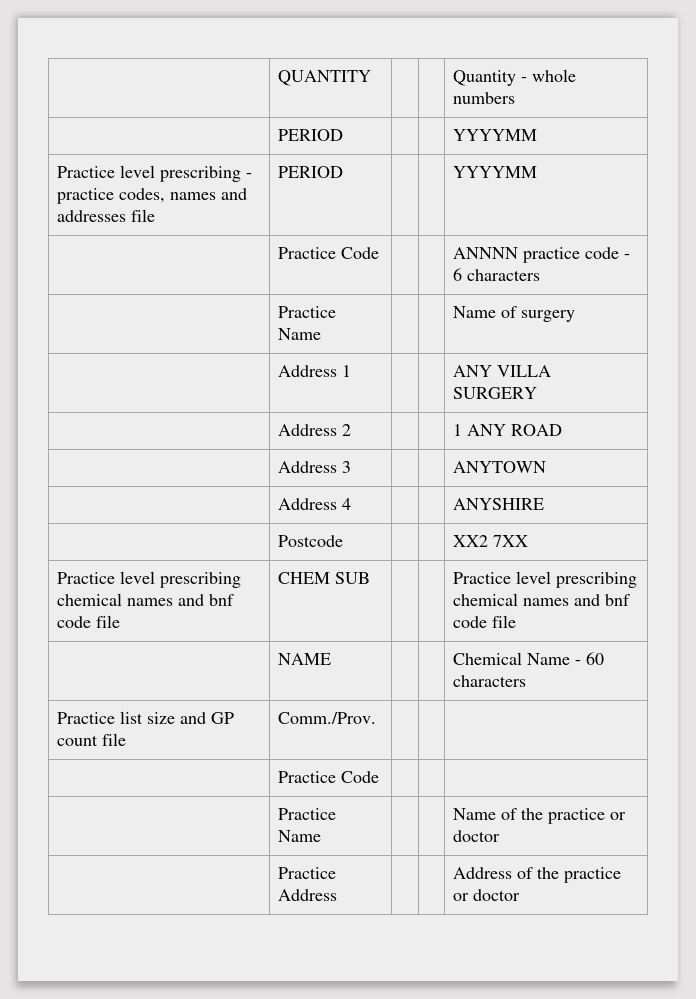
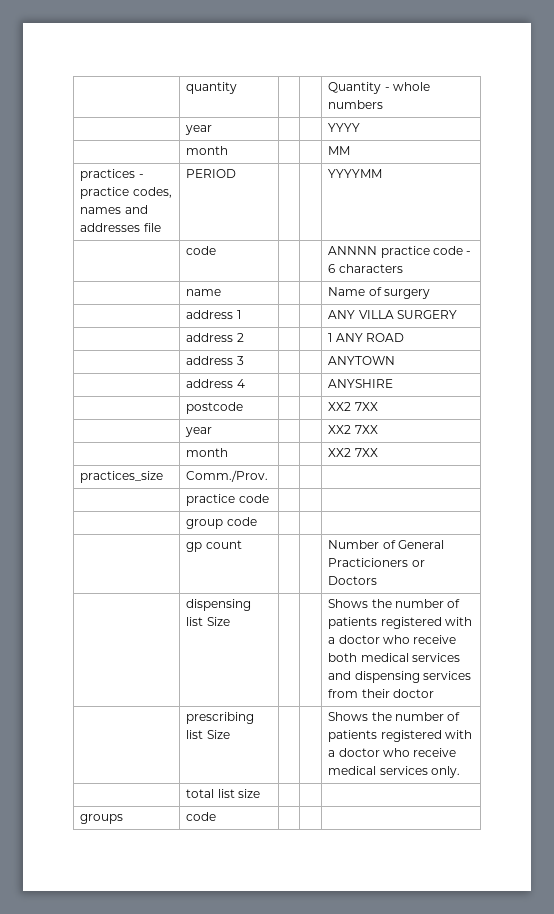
- | QUANTITY | | | Quantity - whole numbers
- | PERIOD | | | YYYYMM
- Practice level prescribing - practice codes, names and addresses file | PERIOD | | | YYYYMM
+ | quantity | | | Quantity - whole numbers
+ | year | | | YYYY
+ | month | | | MM
+ practices - practice codes, names and addresses file | PERIOD | | | YYYYMM
- | Practice Code | | | ANNNN practice code - 6 characters
+ | code | | | ANNNN practice code - 6 characters
- | Practice Name | | | Name of surgery
+ | name | | | Name of surgery
- | Address 1 | | | ANY VILLA SURGERY
+ | address 1 | | | ANY VILLA SURGERY
- | Address 2 | | | 1 ANY ROAD
+ | address 2 | | | 1 ANY ROAD
- | Address 3 | | | ANYTOWN
+ | address 3 | | | ANYTOWN
- | Address 4 | | | ANYSHIRE
+ | address 4 | | | ANYSHIRE
- | Postcode | | | XX2 7XX
- Practice level prescribing chemical names and bnf code file | CHEM SUB | | | Practice level prescribing chemical names and bnf code file
- | NAME | | | Chemical Name - 60 characters
- Practice list size and GP count file | Comm./Prov. | | |
- | Practice Code | | |
- | Practice Name | | | Name of the practice or doctor
- | Practice Address | | | Address of the practice or doctor
+ | postcode | | | XX2 7XX
+ | year | | | XX2 7XX
+ | month | | | XX2 7XX
+ practices_size | Comm./Prov. | | |
+ | practice code | | |
+ | group code | | |
+ | gp count | | | Number of General Practicioners or Doctors
+ | dispensing list Size | | | Shows the number of patients registered with a doctor who receive both medical services and dispensing services from their doctor
+ | prescribing list Size | | | Shows the number of patients registered with a doctor who receive medical services only.
+ | total list size | | |
+ groups | code | | |

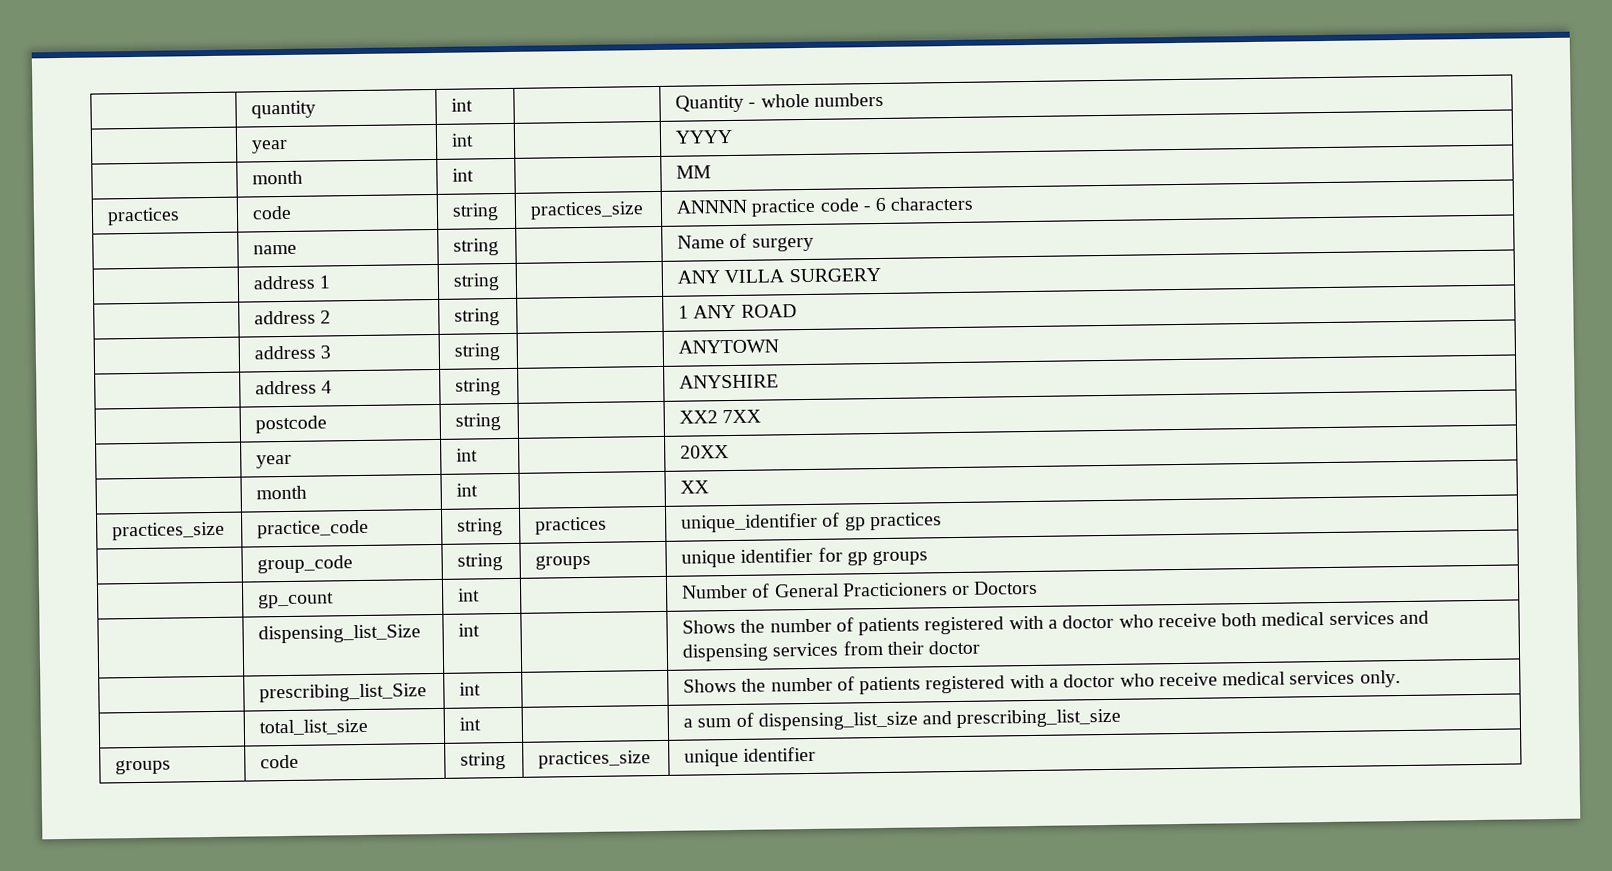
- | quantity | | | Quantity - whole numbers
+ | quantity | int | | Quantity - whole numbers
- | year | | | YYYY
+ | year | int | | YYYY
- | month | | | MM
+ | month | int | | MM
- practices - practice codes, names and addresses file | PERIOD | | | YYYYMM
- | code | | | ANNNN practice code - 6 characters
+ practices | code | string | practices_size | ANNNN practice code - 6 characters
- | name | | | Name of surgery
+ | name | string | | Name of surgery
- | address 1 | | | ANY VILLA SURGERY
+ | address 1 | string | | ANY VILLA SURGERY
- | address 2 | | | 1 ANY ROAD
+ | address 2 | string | | 1 ANY ROAD
- | address 3 | | | ANYTOWN
+ | address 3 | string | | ANYTOWN
- | address 4 | | | ANYSHIRE
+ | address 4 | string | | ANYSHIRE
- | postcode | | | XX2 7XX
+ | postcode | string | | XX2 7XX
- | year | | | XX2 7XX
- | month | | | XX2 7XX
- practices_size | Comm./Prov. | | |
- | practice code | | |
- | group code | | |
- | gp count | | | Number of General Practicioners or Doctors
+ | year | int | | 20XX
+ | month | int | | XX
+ practices_size | practice_code | string | practices | unique_identifier of gp practices
+ | group_code | string | groups | unique identifier for gp groups
+ | gp_count | int | | Number of General Practicioners or Doctors
- | dispensing list Size | | | Shows the number of patients registered with a doctor who receive both medical services and dispensing services from their doctor
+ | dispensing_list_Size | int | | Shows the number of patients registered with a doctor who receive both medical services and dispensing services from their doctor
- | prescribing list Size | | | Shows the number of patients registered with a doctor who receive medical services only.
+ | prescribing_list_Size | int | | Shows the number of patients registered with a doctor who receive medical services only.
- | total list size | | |
- groups | code | | |
+ | total_list_size | int | | a sum of dispensing_list_size and prescribing_list_size
+ groups | code | string | practices_size | unique identifier

